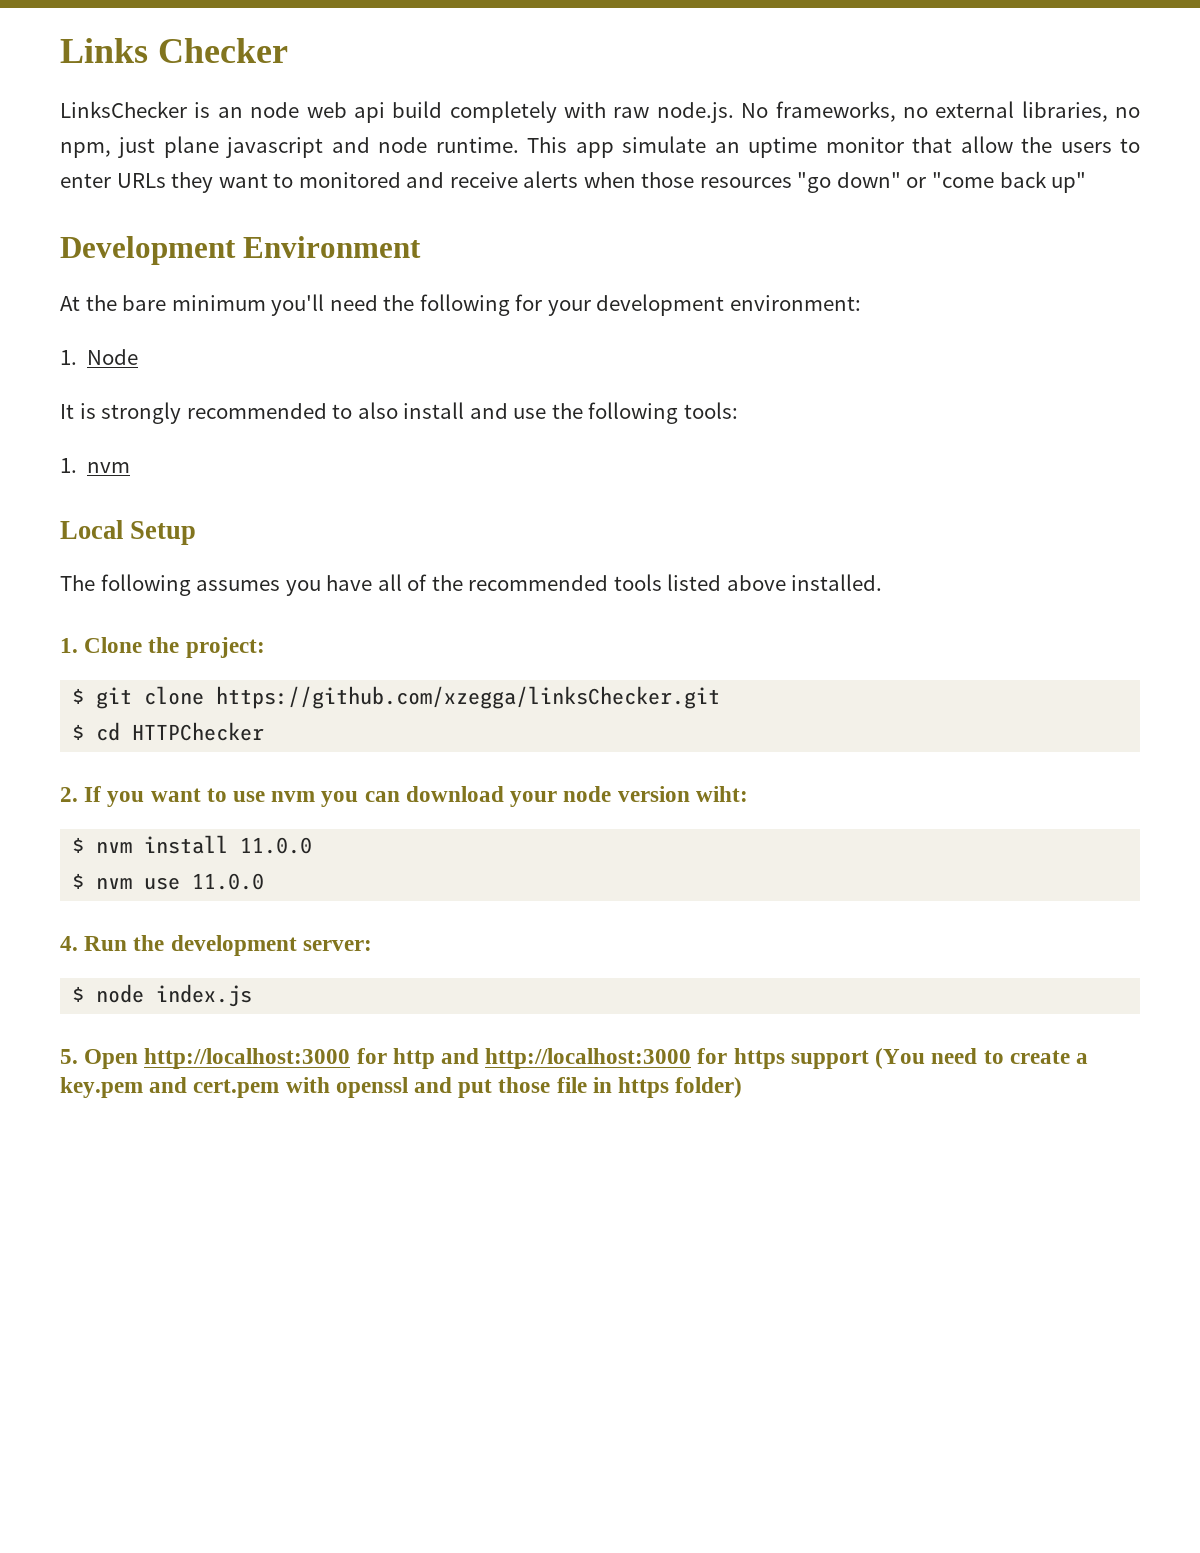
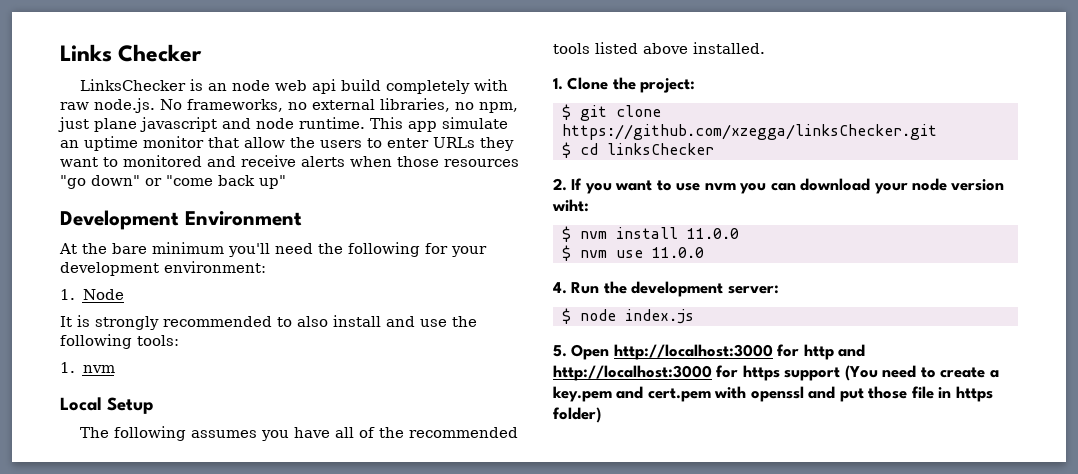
- $ cd HTTPChecker
+ $ cd linksChecker

